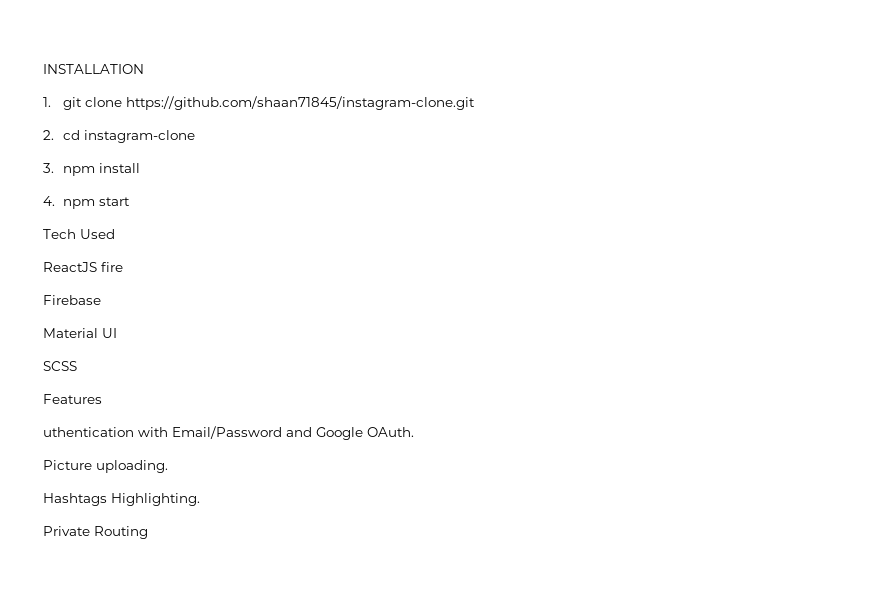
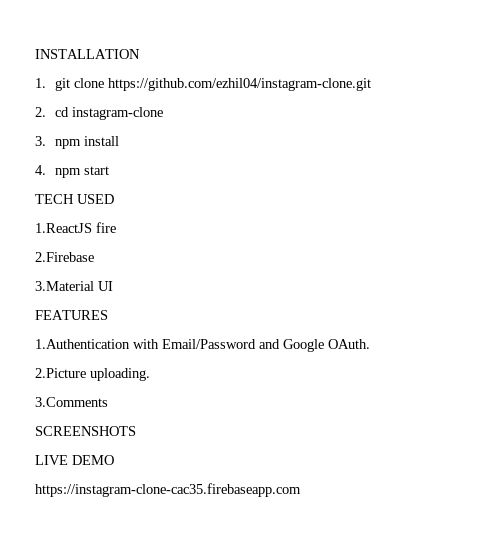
- 1. git clone https://github.com/shaan71845/instagram-clone.git
+ 1. git clone https://github.com/ezhil04/instagram-clone.git
- Tech Used
- ReactJS fire
+ TECH USED
+ 1.ReactJS fire
- Firebase
- Material UI
+ 2.Firebase
+ 3.Material UI
- SCSS
- Features
- uthentication with Email/Password and Google OAuth.
+ FEATURES
+ 1.Authentication with Email/Password and Google OAuth.
- Picture uploading.
+ 2.Picture uploading.
- Hashtags Highlighting.
- Private Routing
+ 3.Comments
+ SCREENSHOTS
+ LIVE DEMO
+ https://instagram-clone-cac35.firebaseapp.com

